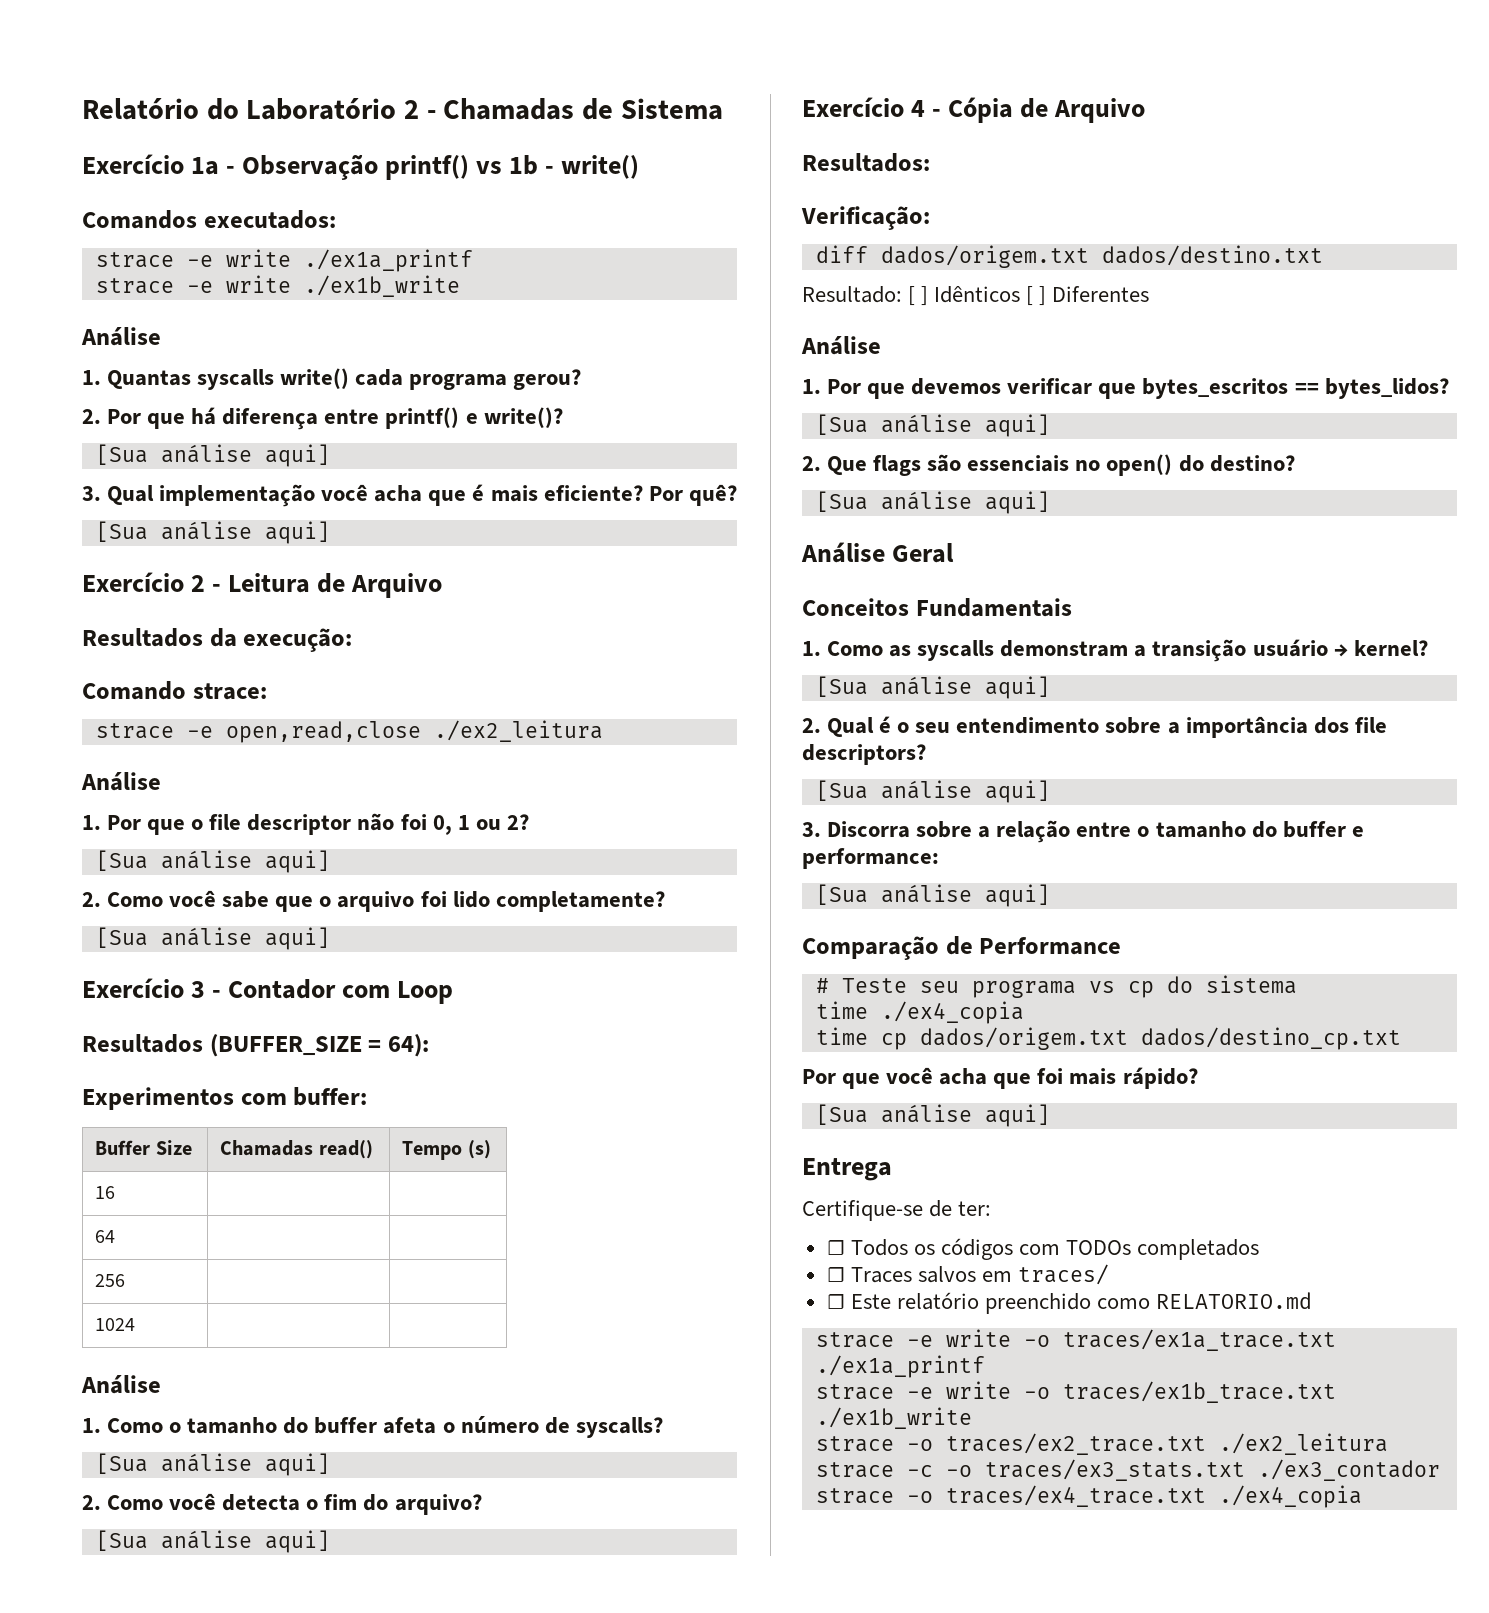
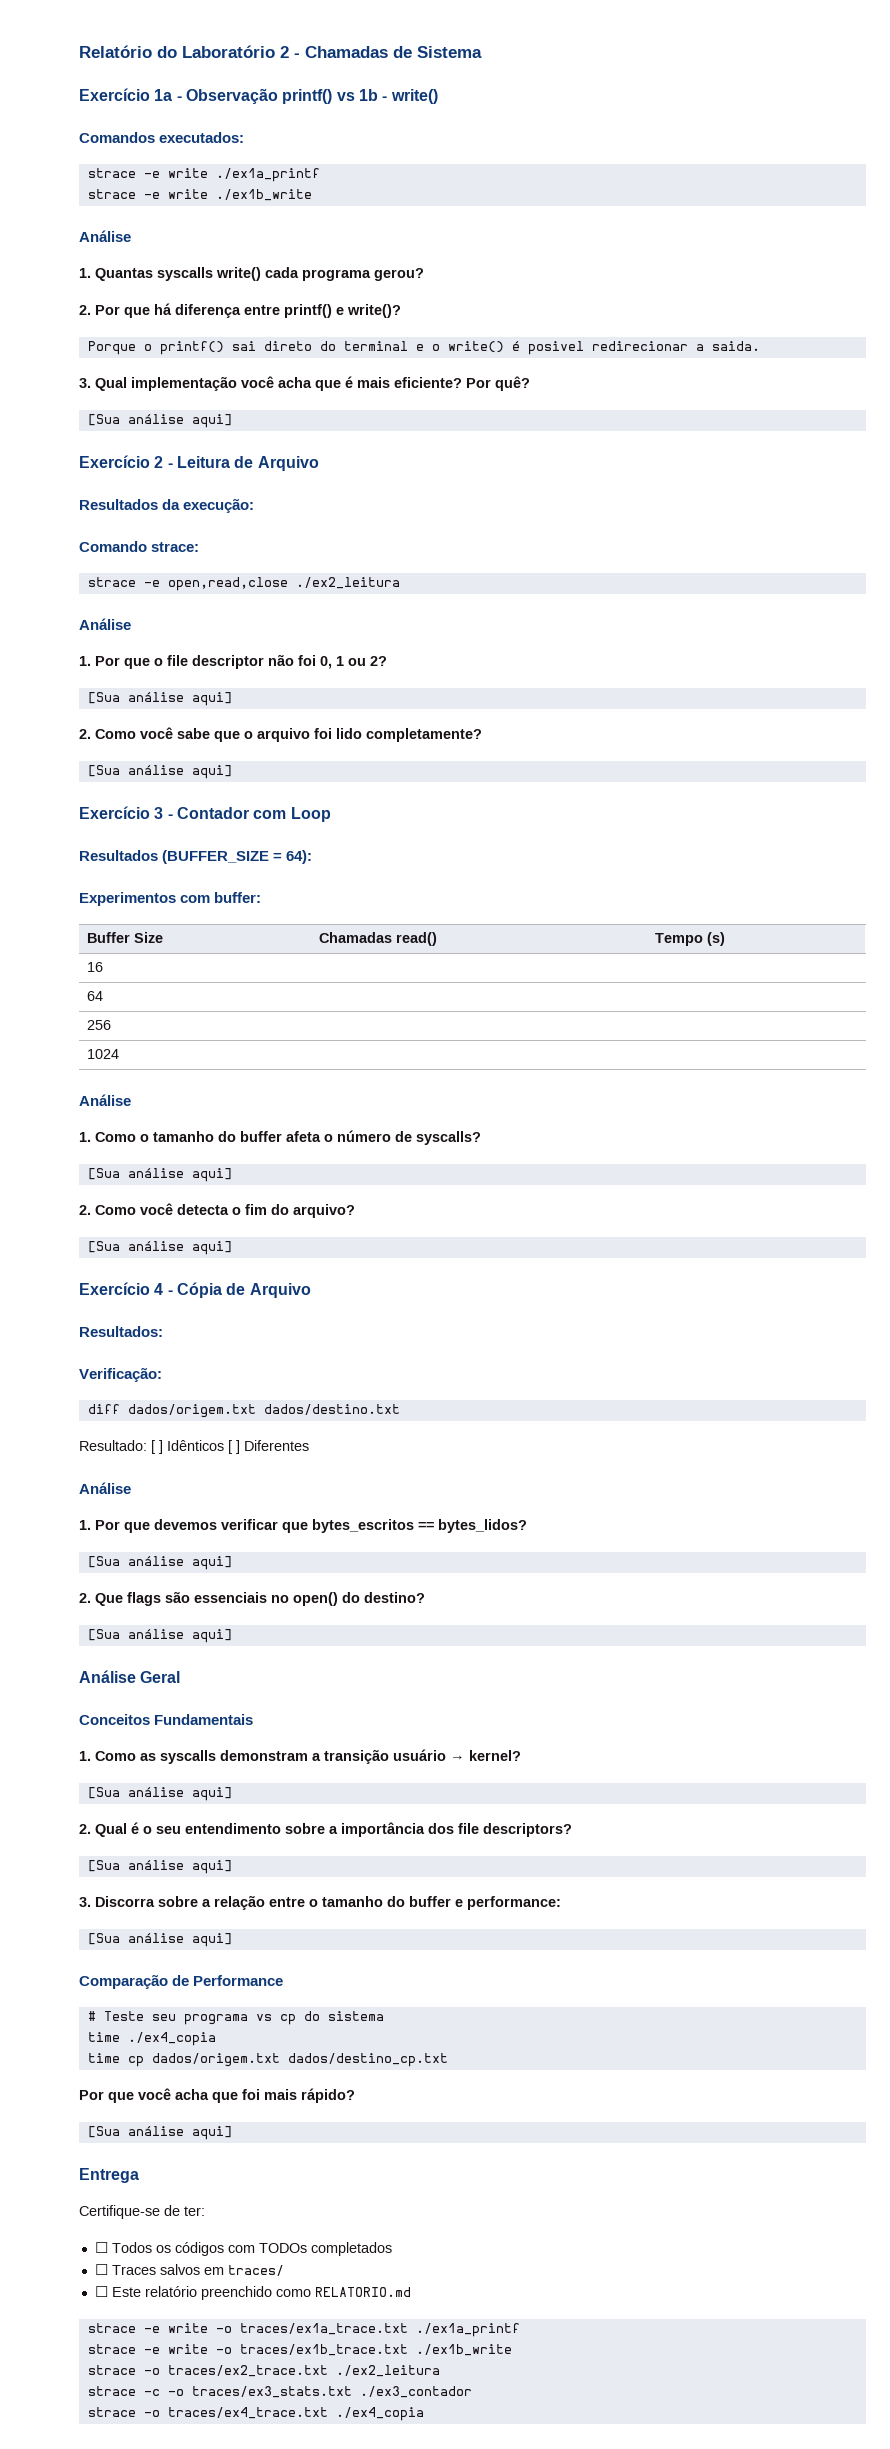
  2. Por que há diferença entre printf() e write()?
- [Sua análise aqui]
+ Porque o printf() sai direto do terminal e o write() é posivel redirecionar a saida.

